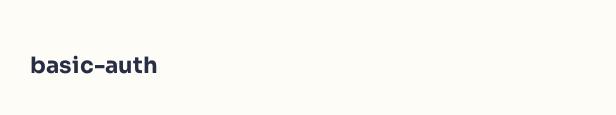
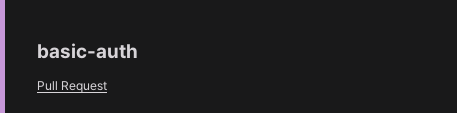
+ Pull Request

